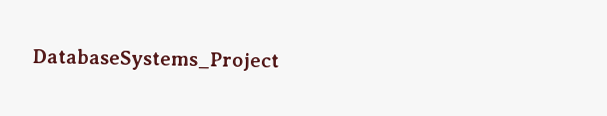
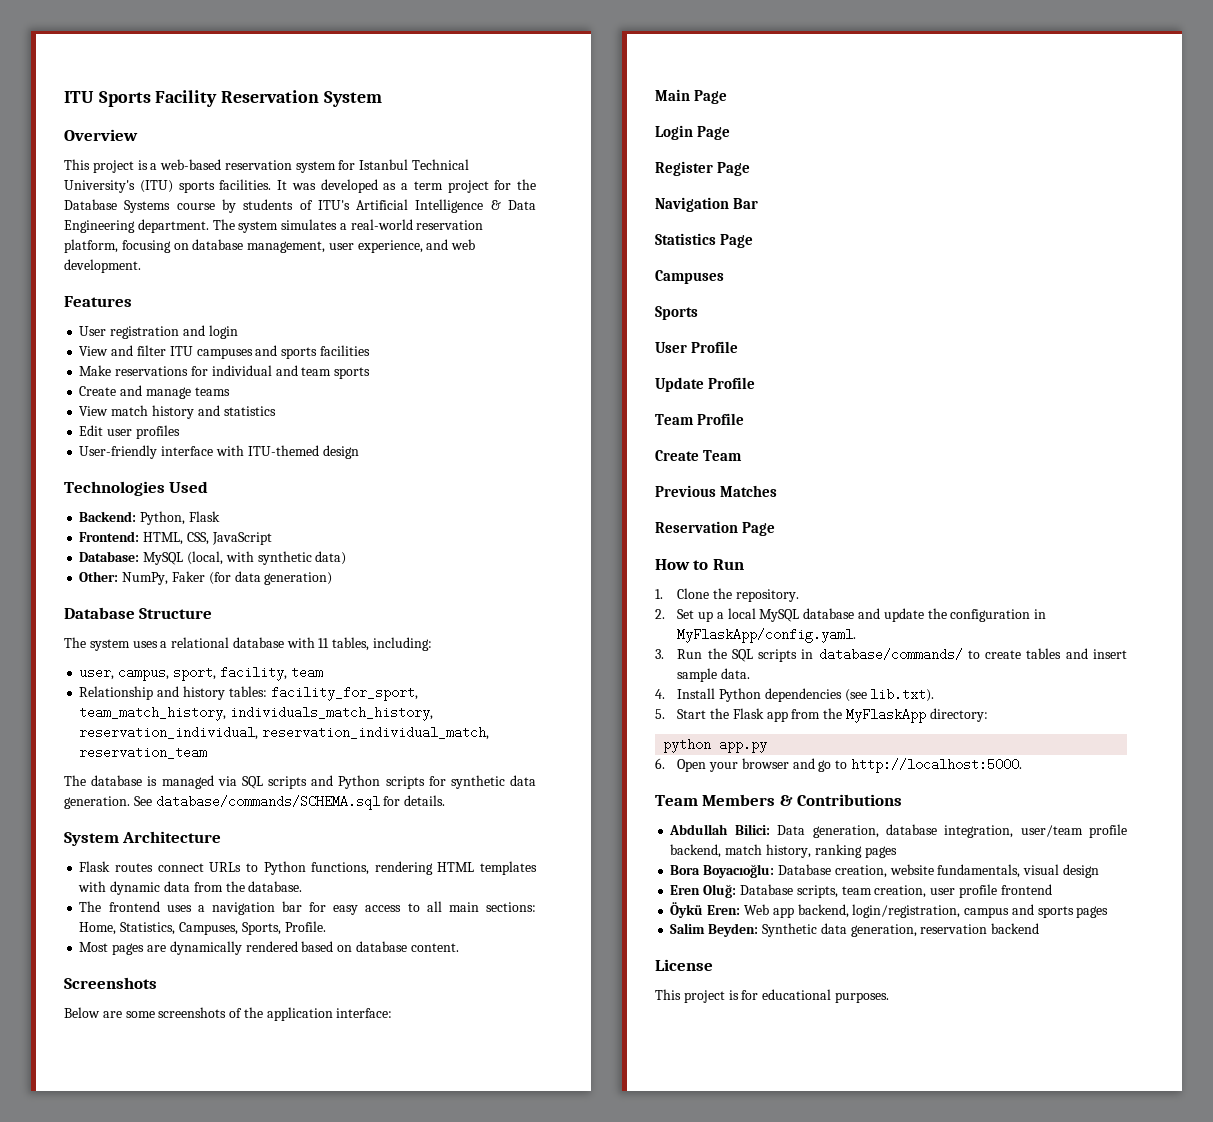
- DatabaseSystems_Project
+ ITU Sports Facility Reservation System
+ Overview
+ This project is a web-based reservation system for Istanbul Technical University's (ITU) sports facilities. It was developed as a term project for the Database Systems course by students of ITU's Artificial Intelligence & Data Engineering department. The system simulates a real-world reservation platform, focusing on database management, user experience, and web development.
+ Features
+ User registration and login
+ View and filter ITU campuses and sports facilities
+ Make reservations for individual and team sports
+ Create and manage teams
+ View match history and statistics
+ Edit user profiles
+ User-friendly interface with ITU-themed design
+ Technologies Used
+ Backend: Python, Flask
+ Frontend: HTML, CSS, JavaScript
+ Database: MySQL (local, with synthetic data)
+ Other: NumPy, Faker (for data generation)
+ Database Structure
+ The system uses a relational database with 11 tables, including:
+ user, campus, sport, facility, team
+ Relationship and history tables: facility_for_sport, team_match_history, individuals_match_history, reservation_individual, reservation_individual_match, reservation_team
+ The database is managed via SQL scripts and Python scripts for synthetic data generation. See database/commands/SCHEMA.sql for details.
+ System Architecture
+ Flask routes connect URLs to Python functions, rendering HTML templates with dynamic data from the database.
+ The frontend uses a navigation bar for easy access to all main sections: Home, Statistics, Campuses, Sports, Profile.
+ Most pages are dynamically rendered based on database content.
+ Screenshots
+ Below are some screenshots of the application interface:
+ Main Page
+ Login Page
+ Register Page
+ Navigation Bar
+ Statistics Page
+ Campuses
+ Sports
+ User Profile
+ Update Profile
+ Team Profile
+ Create Team
+ Previous Matches
+ Reservation Page
+ How to Run
+ 1. Clone the repository.
+ 2. Set up a local MySQL database and update the configuration in MyFlaskApp/config.yaml.
+ 3. Run the SQL scripts in database/commands/ to create tables and insert sample data.
+ 4. Install Python dependencies (see lib.txt).
+ 5. Start the Flask app from the MyFlaskApp directory:
+ python app.py
+ 6. Open your browser and go to http://localhost:5000.
+ Team Members & Contributions
+ Abdullah Bilici: Data generation, database integration, user/team profile backend, match history, ranking pages
+ Bora Boyacıoğlu: Database creation, website fundamentals, visual design
+ Eren Oluğ: Database scripts, team creation, user profile frontend
+ Öykü Eren: Web app backend, login/registration, campus and sports pages
+ Salim Beyden: Synthetic data generation, reservation backend
+ License
+ This project is for educational purposes.

